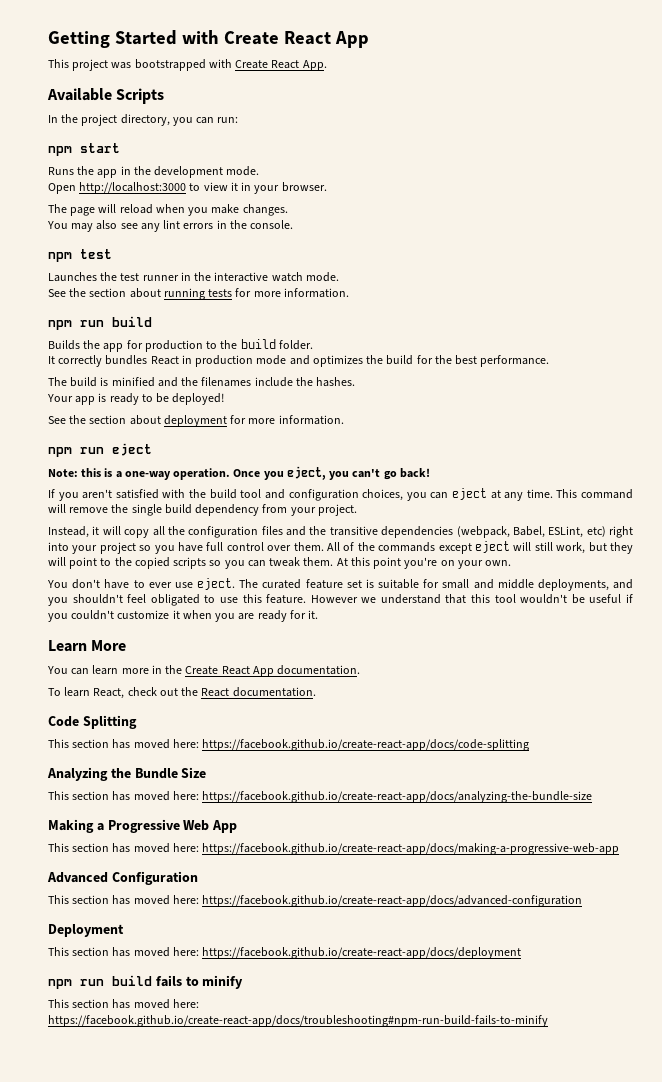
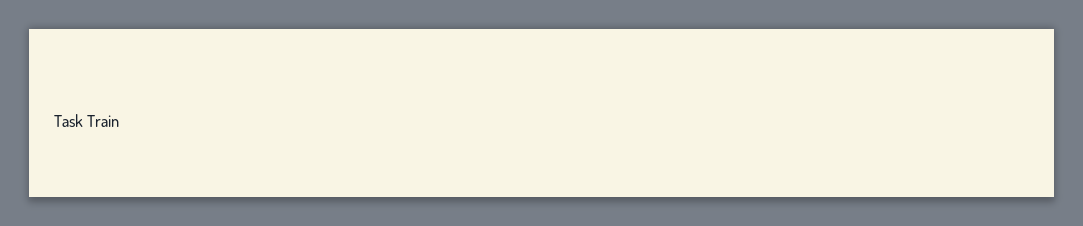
- Getting Started with Create React App
- This project was bootstrapped with Create React App.
- Available Scripts
- In the project directory, you can run:
- npm start
- Runs the app in the development mode.
- Open http://localhost:3000 to view it in your browser.
- The page will reload when you make changes.
- You may also see any lint errors in the console.
- npm test
- Launches the test runner in the interactive watch mode.
- See the section about running tests for more information.
- npm run build
- Builds the app for production to the build folder.
- It correctly bundles React in production mode and optimizes the build for the best performance.
- The build is minified and the filenames include the hashes.
- Your app is ready to be deployed!
- See the section about deployment for more information.
- npm run eject
- Note: this is a one-way operation. Once you eject, you can't go back!
- If you aren't satisfied with the build tool and configuration choices, you can eject at any time. This command will remove the single build dependency from your project.
- Instead, it will copy all the configuration files and the transitive dependencies (webpack, Babel, ESLint, etc) right into your project so you have full control over them. All of the commands except eject will still work, but they will point to the copied scripts so you can tweak them. At this point you're on your own.
- You don't have to ever use eject. The curated feature set is suitable for small and middle deployments, and you shouldn't feel obligated to use this feature. However we understand that this tool wouldn't be useful if you couldn't customize it when you are ready for it.
- Learn More
- You can learn more in the Create React App documentation.
- To learn React, check out the React documentation.
- Code Splitting
- This section has moved here: https://facebook.github.io/create-react-app/docs/code-splitting
- Analyzing the Bundle Size
- This section has moved here: https://facebook.github.io/create-react-app/docs/analyzing-the-bundle-size
- Making a Progressive Web App
- This section has moved here: https://facebook.github.io/create-react-app/docs/making-a-progressive-web-app
- Advanced Configuration
- This section has moved here: https://facebook.github.io/create-react-app/docs/advanced-configuration
- Deployment
- This section has moved here: https://facebook.github.io/create-react-app/docs/deployment
- npm run build fails to minify
- This section has moved here: https://facebook.github.io/create-react-app/docs/troubleshooting#npm-run-build-fails-to-minify
+ Task Train

